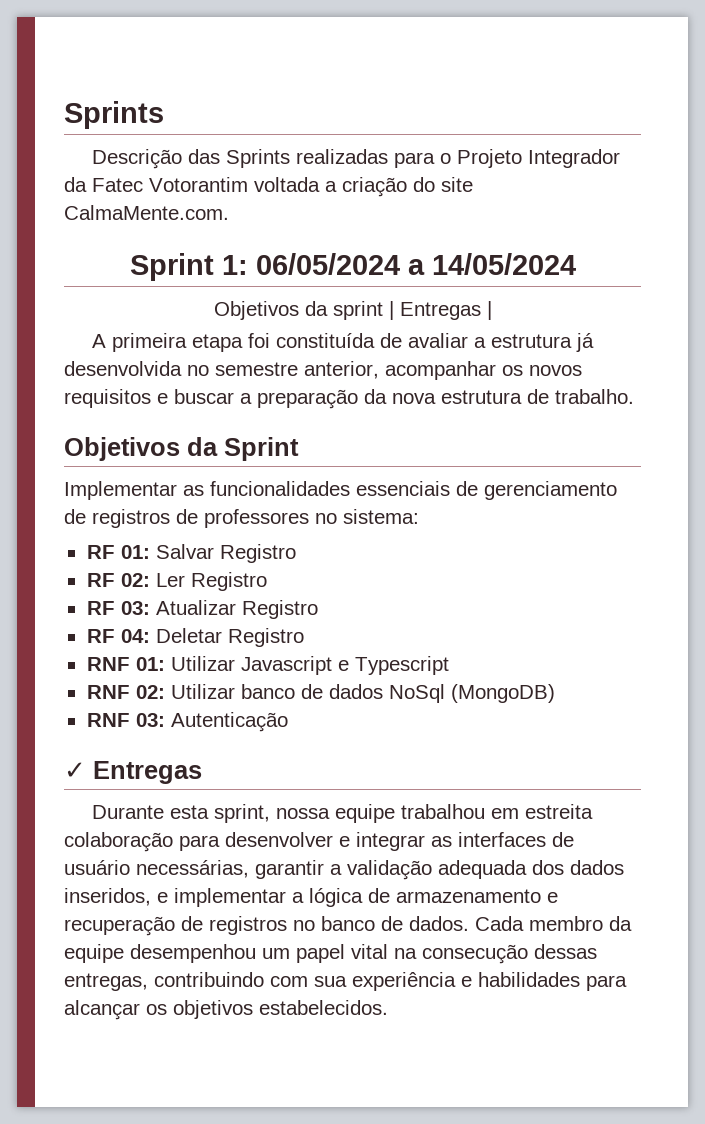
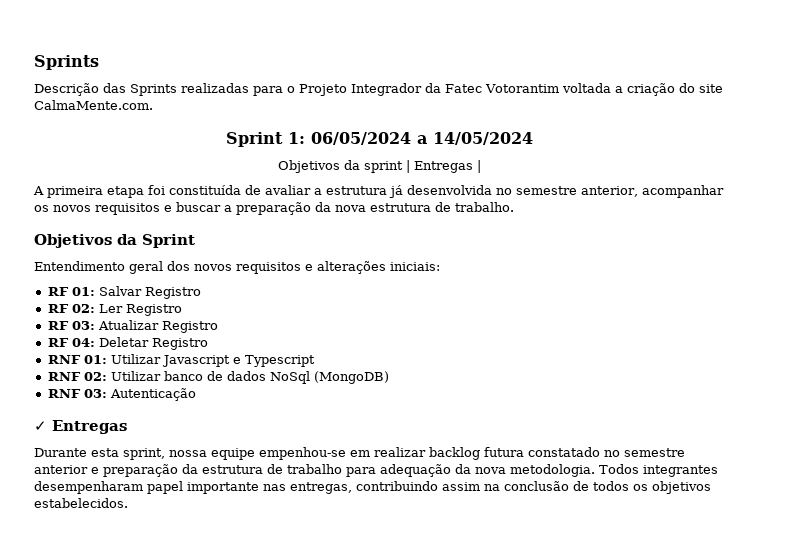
- Implementar as funcionalidades essenciais de gerenciamento de registros de professores no sistema:
+ Entendimento geral dos novos requisitos e alterações iniciais:
- Durante esta sprint, nossa equipe trabalhou em estreita colaboração para desenvolver e integrar as interfaces de usuário necessárias, garantir a validação adequada dos dados inseridos, e implementar a lógica de armazenamento e recuperação de registros no banco de dados. Cada membro da equipe desempenhou um papel vital na consecução dessas entregas, contribuindo com sua experiência e habilidades para alcançar os objetivos estabelecidos.
+ Durante esta sprint, nossa equipe empenhou-se em realizar backlog futura constatado no semestre anterior e preparação da estrutura de trabalho para adequação da nova metodologia. Todos integrantes desempenharam papel importante nas entregas, contribuindo assim na conclusão de todos os objetivos estabelecidos.

